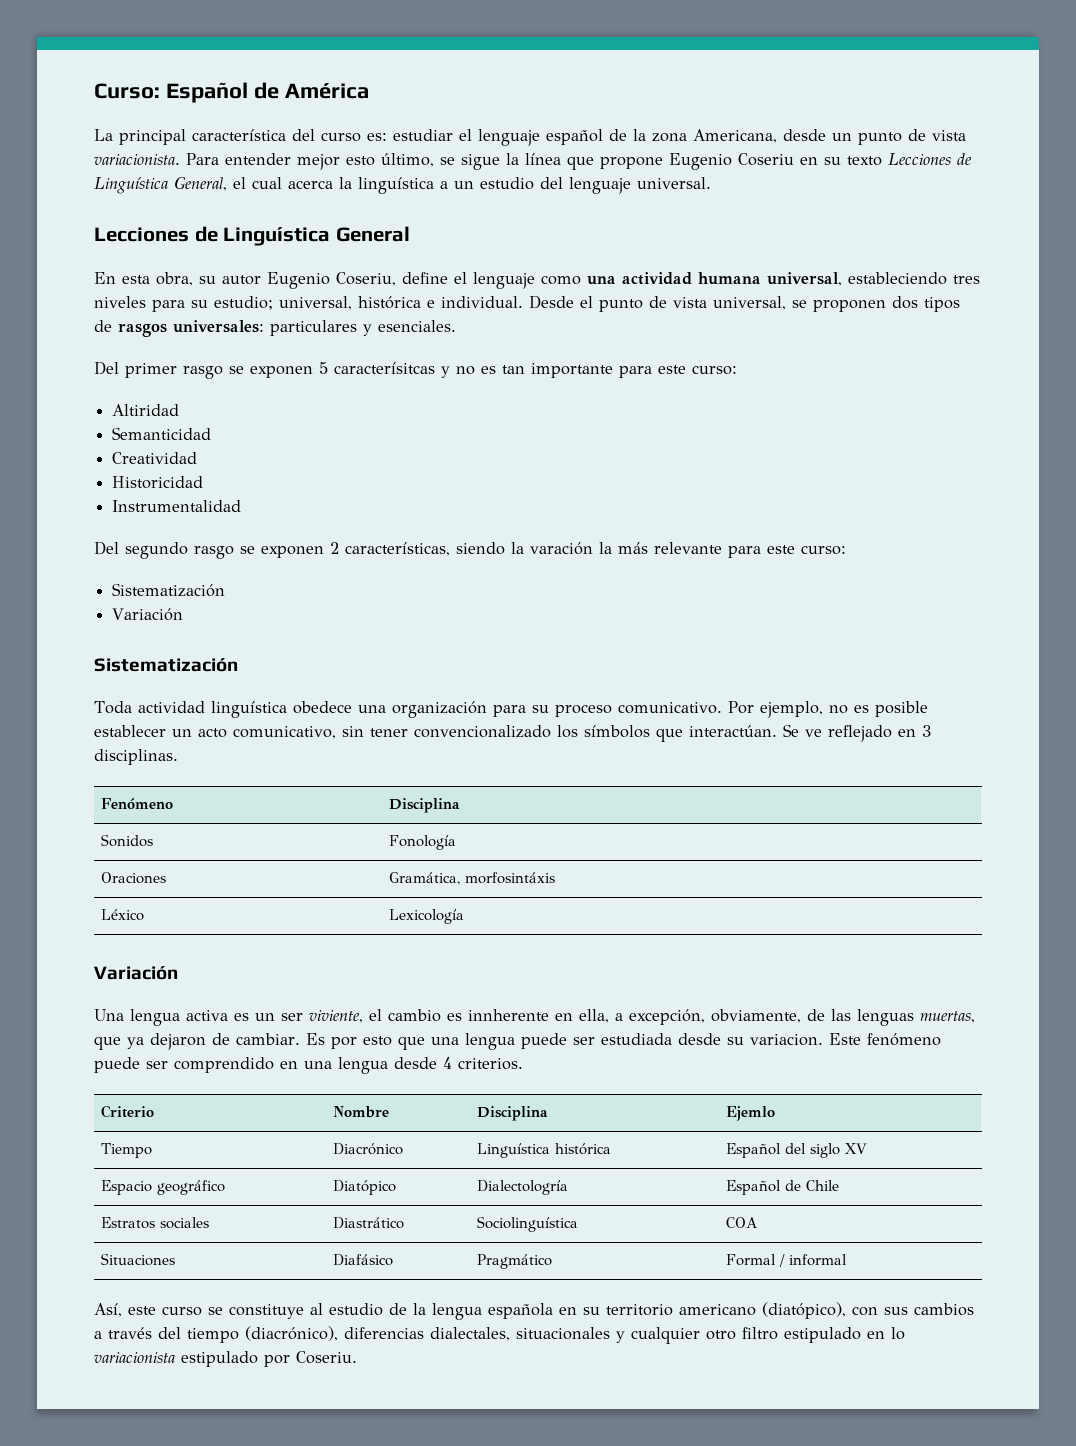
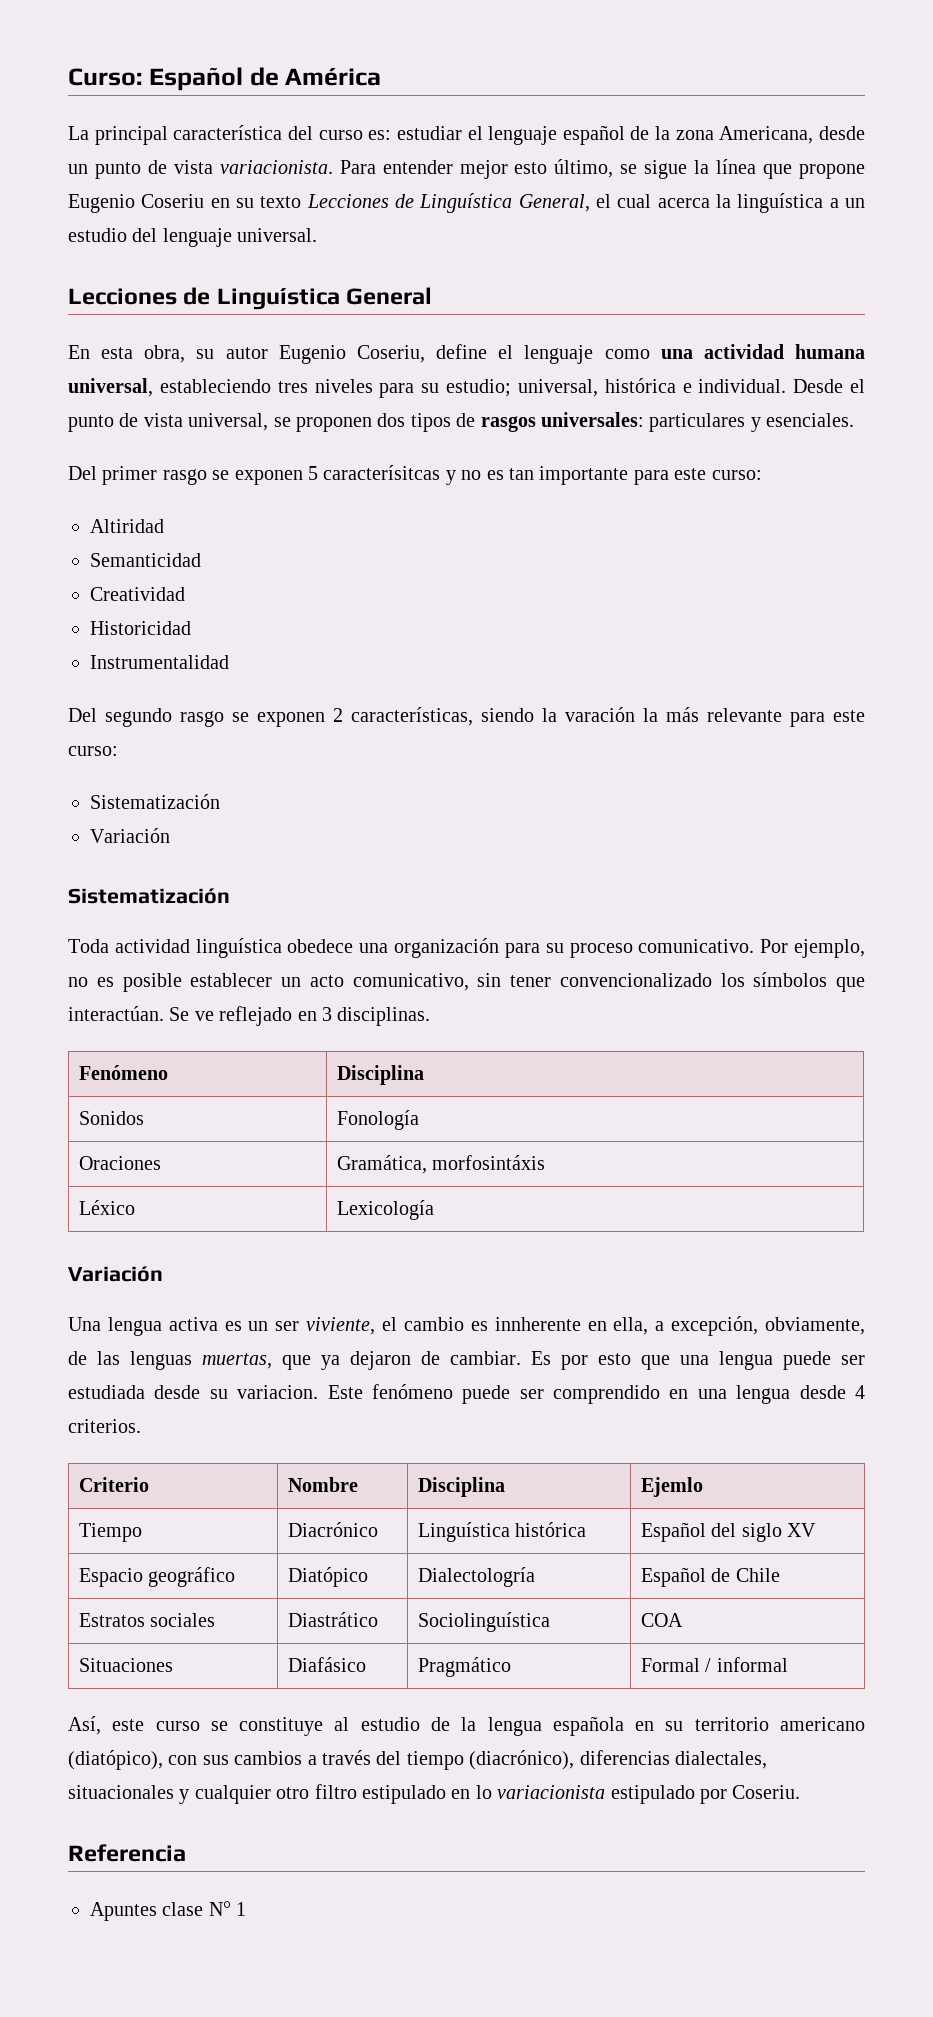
+ Referencia
+ Apuntes clase N° 1

